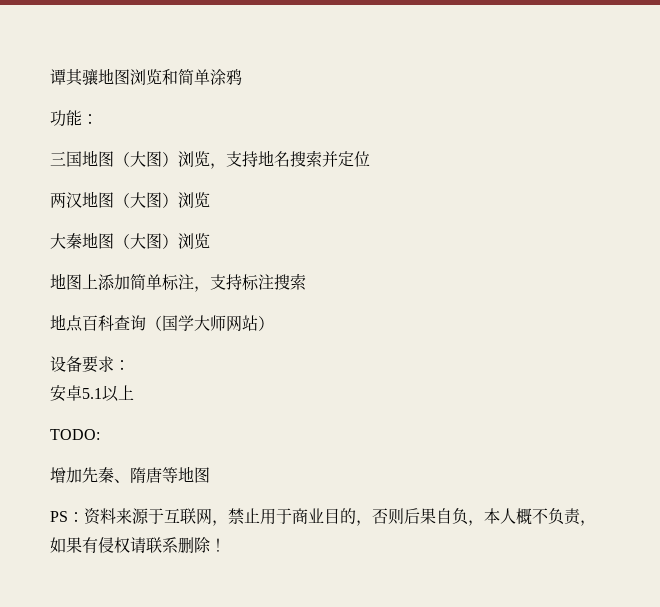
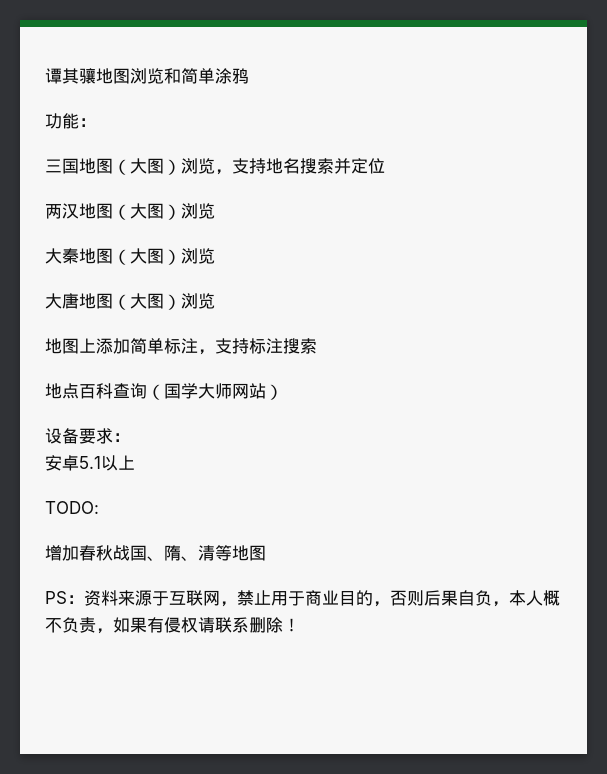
+ 大唐地图（大图）浏览
- 增加先秦、隋唐等地图
+ 增加春秋战国、隋、清等地图

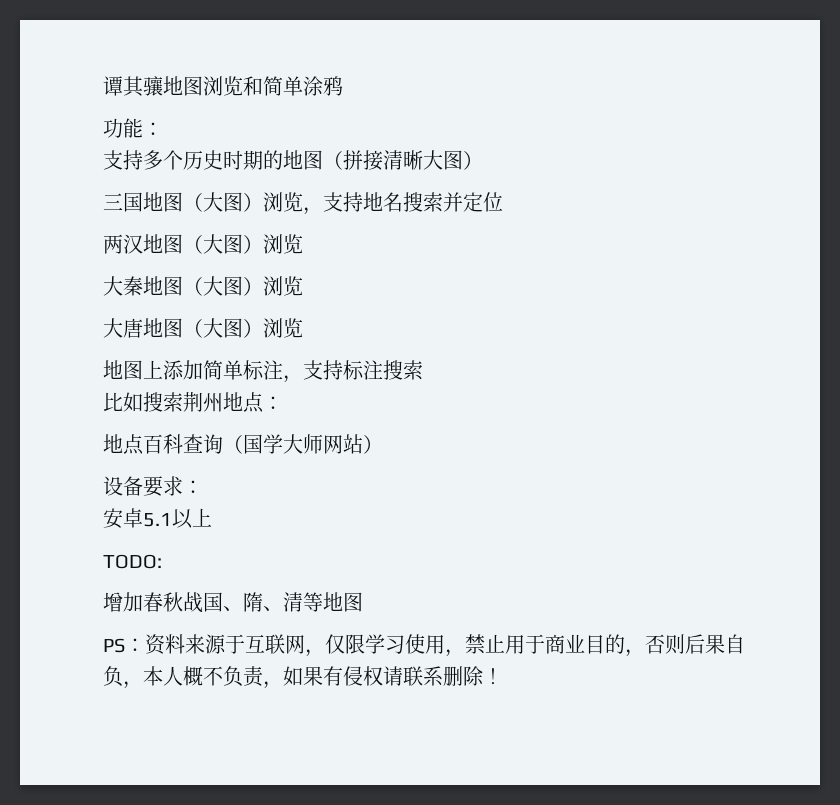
+ 支持多个历史时期的地图（拼接清晰大图）
+ 比如搜索荆州地点：
- PS：资料来源于互联网，禁止用于商业目的，否则后果自负，本人概不负责，如果有侵权请联系删除！
+ PS：资料来源于互联网，仅限学习使用，禁止用于商业目的，否则后果自负，本人概不负责，如果有侵权请联系删除！

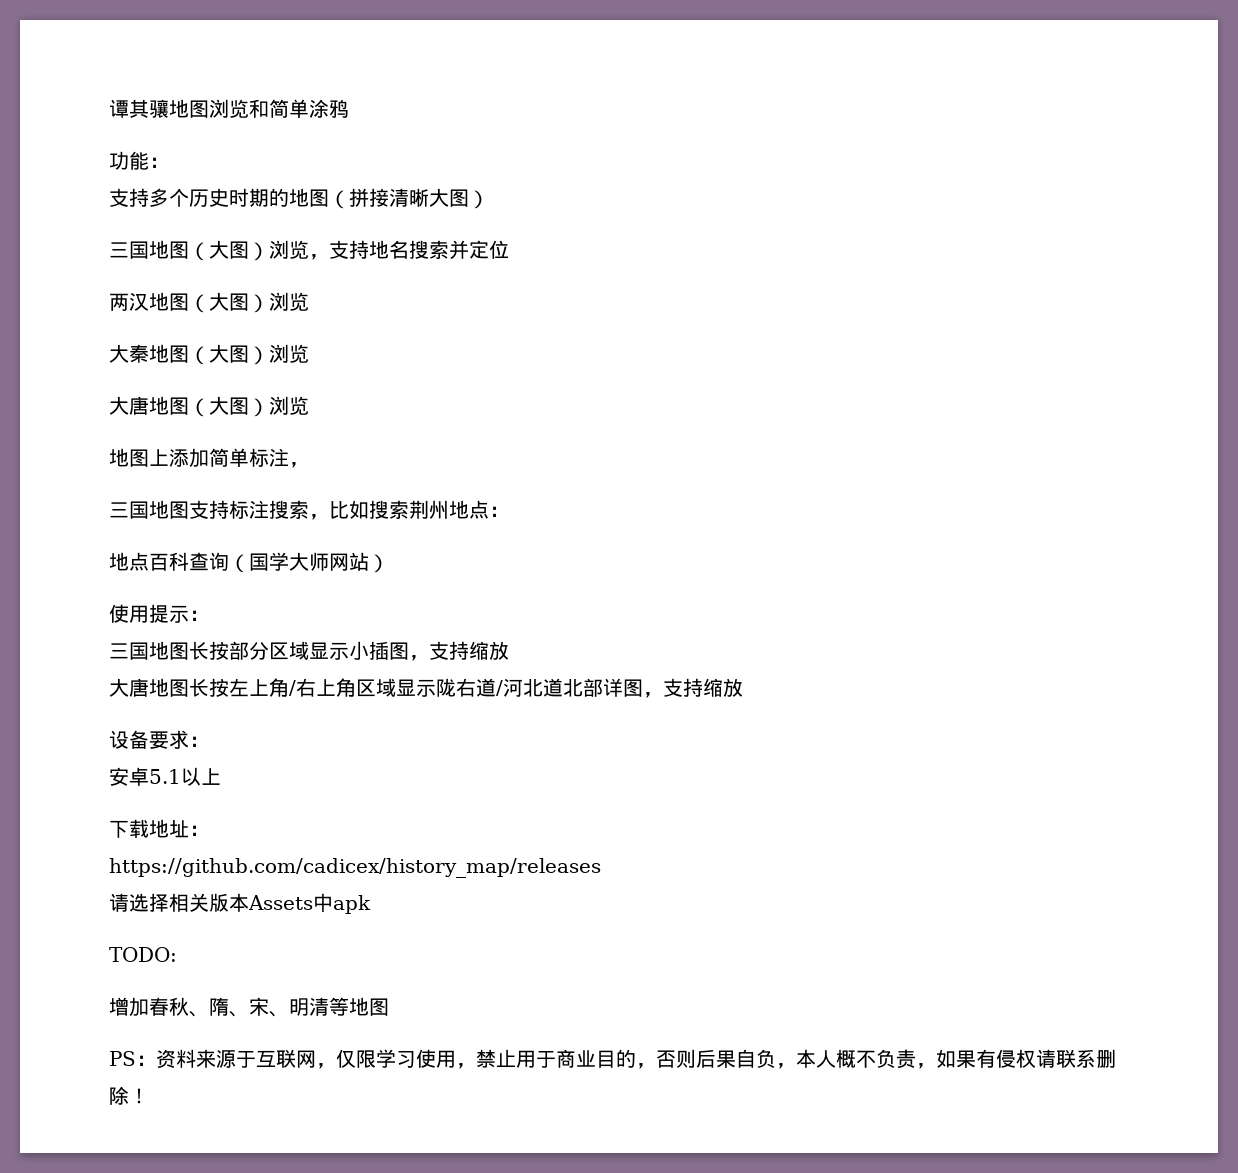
- 地图上添加简单标注，支持标注搜索
- 比如搜索荆州地点：
+ 地图上添加简单标注，
+ 三国地图支持标注搜索，比如搜索荆州地点：
+ 使用提示：
+ 三国地图长按部分区域显示小插图，支持缩放
+ 大唐地图长按左上角/右上角区域显示陇右道/河北道北部详图，支持缩放
+ 下载地址：
+ https://github.com/cadicex/history_map/releases
+ 请选择相关版本Assets中apk
- 增加春秋战国、隋、清等地图
+ 增加春秋、隋、宋、明清等地图

